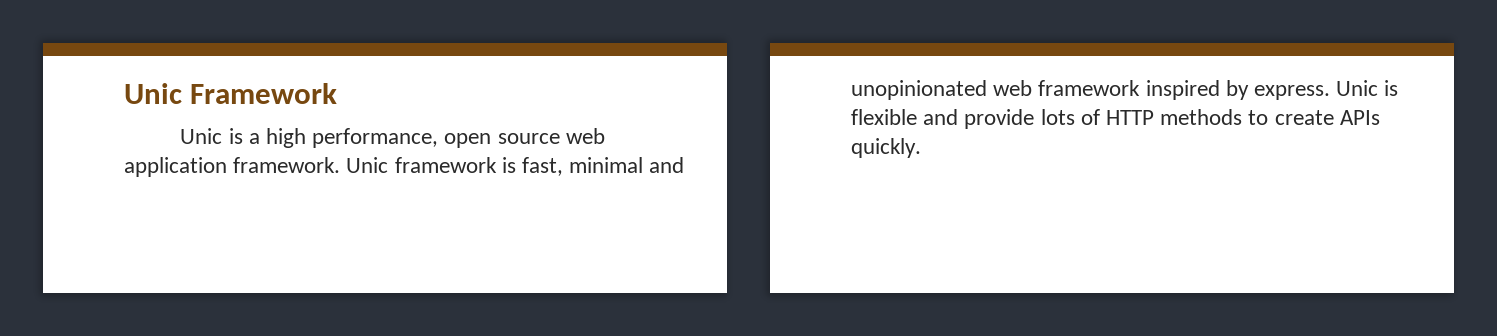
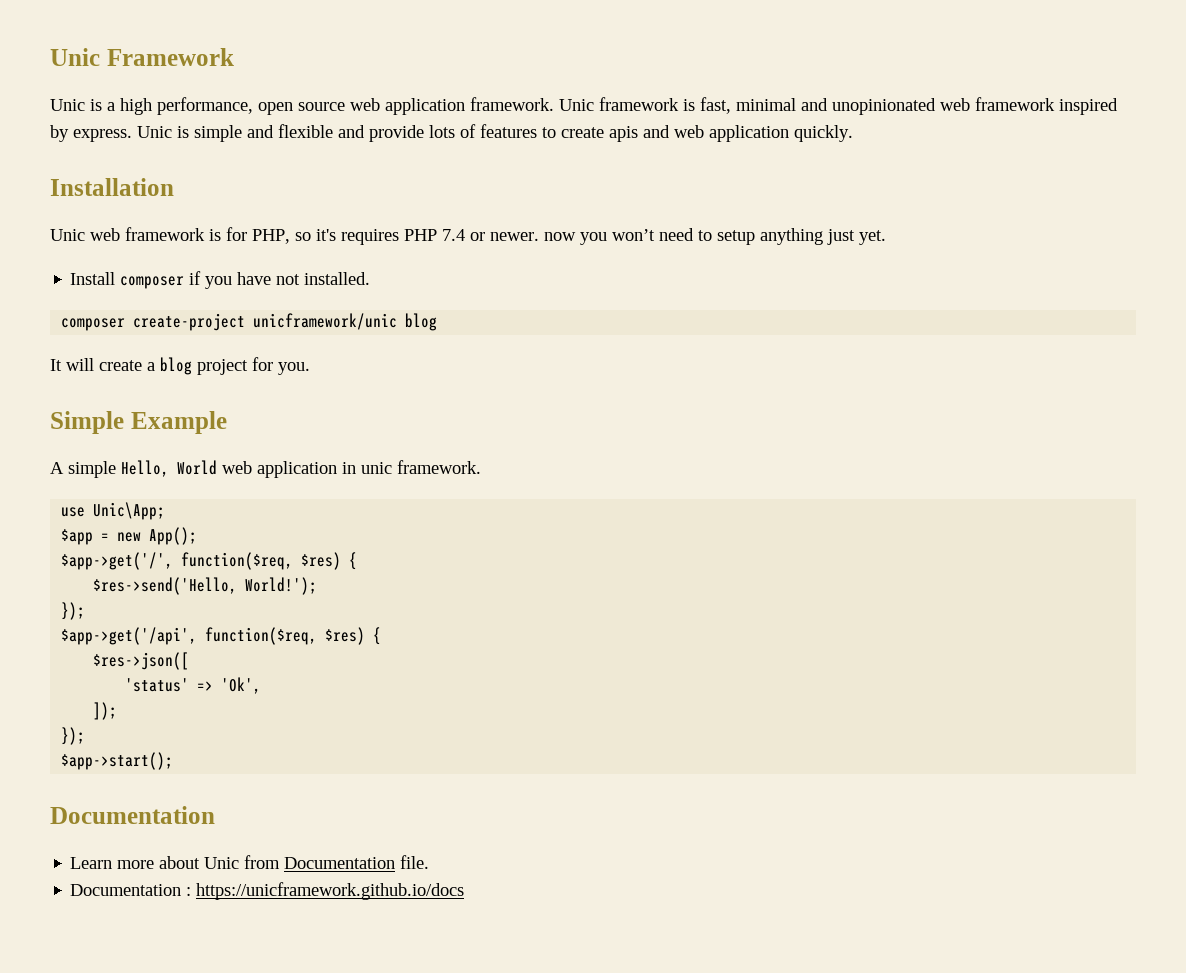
- Unic is flexible and provide lots of HTTP methods to create APIs quickly.
+ Unic is simple and flexible and provide lots of features to create apis and web application quickly.
+ Installation
+ Unic web framework is for PHP, so it's requires PHP 7.4 or newer. now you won’t need to setup anything just yet.
+ Install composer if you have not installed.
+ composer create-project unicframework/unic blog
+ It will create a blog project for you.
+ Simple Example
+ A simple Hello, World web application in unic framework.
+ use Unic\App;
+ $app = new App();
+ $app->get('/', function($req, $res) {
+ $res->send('Hello, World!');
+ });
+ $app->get('/api', function($req, $res) {
+ $res->json([
+ 'status' => 'Ok',
+ ]);
+ });
+ $app->start();
+ Documentation
+ Learn more about Unic from Documentation file.
+ Documentation : https://unicframework.github.io/docs

